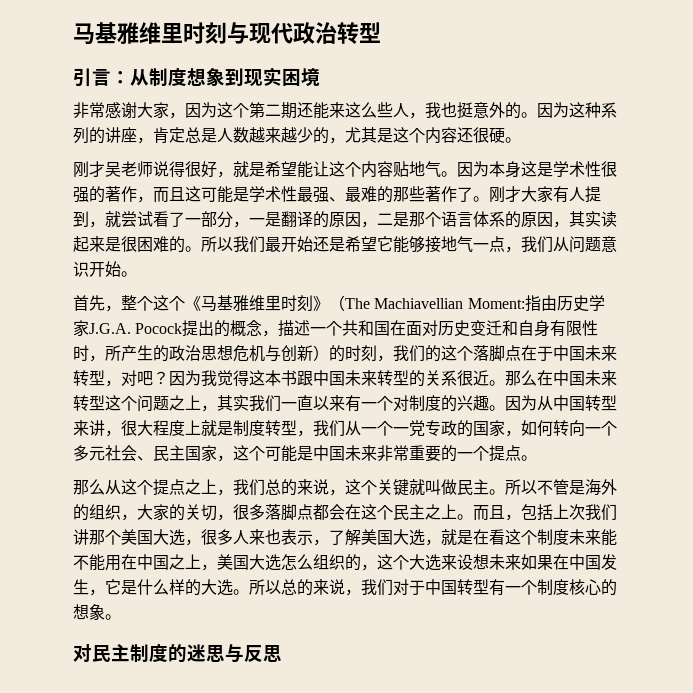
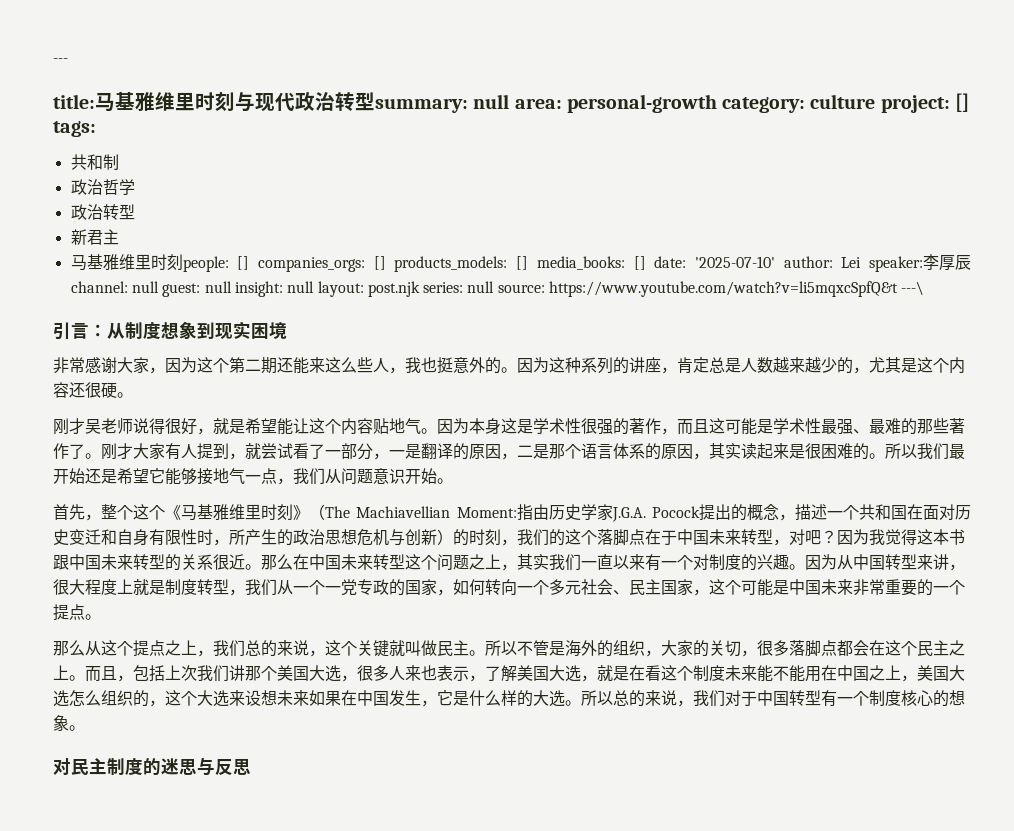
- 马基雅维里时刻与现代政治转型
+ ---
+ title:马基雅维里时刻与现代政治转型summary: null area: personal-growth category: culture project: [] tags:
+ 共和制
+ 政治哲学
+ 政治转型
+ 新君主
+ 马基雅维里时刻people: [] companies_orgs: [] products_models: [] media_books: [] date: '2025-07-10' author: Lei speaker:李厚辰channel: null guest: null insight: null layout: post.njk series: null source: https://www.youtube.com/watch?v=li5mqxcSpfQ&t ---\

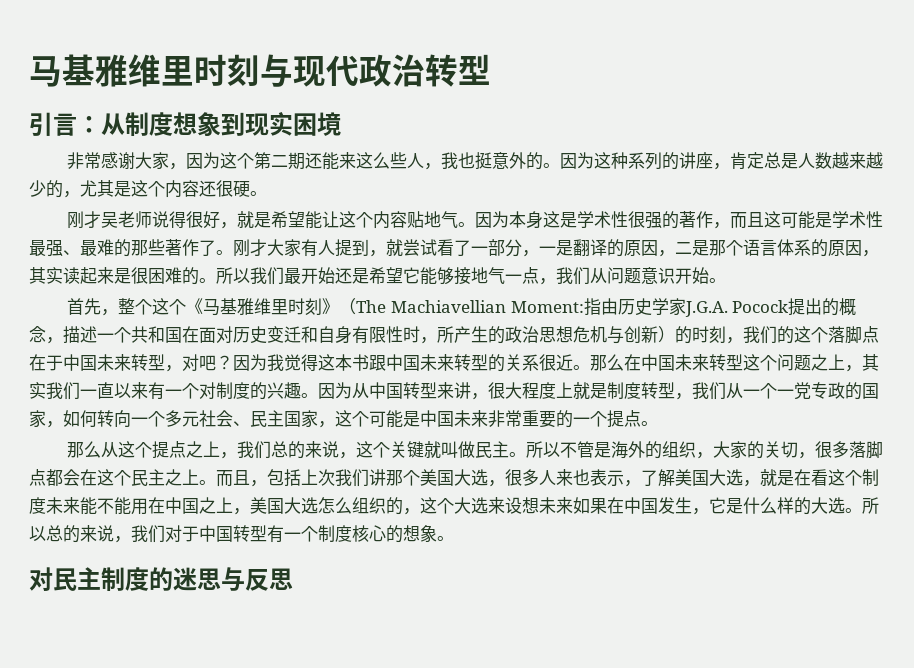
- ---
- title:马基雅维里时刻与现代政治转型summary: null area: personal-growth category: culture project: [] tags:
- 共和制
- 政治哲学
- 政治转型
- 新君主
- 马基雅维里时刻people: [] companies_orgs: [] products_models: [] media_books: [] date: '2025-07-10' author: Lei speaker:李厚辰channel: null guest: null insight: null layout: post.njk series: null source: https://www.youtube.com/watch?v=li5mqxcSpfQ&t ---\
+ 马基雅维里时刻与现代政治转型

